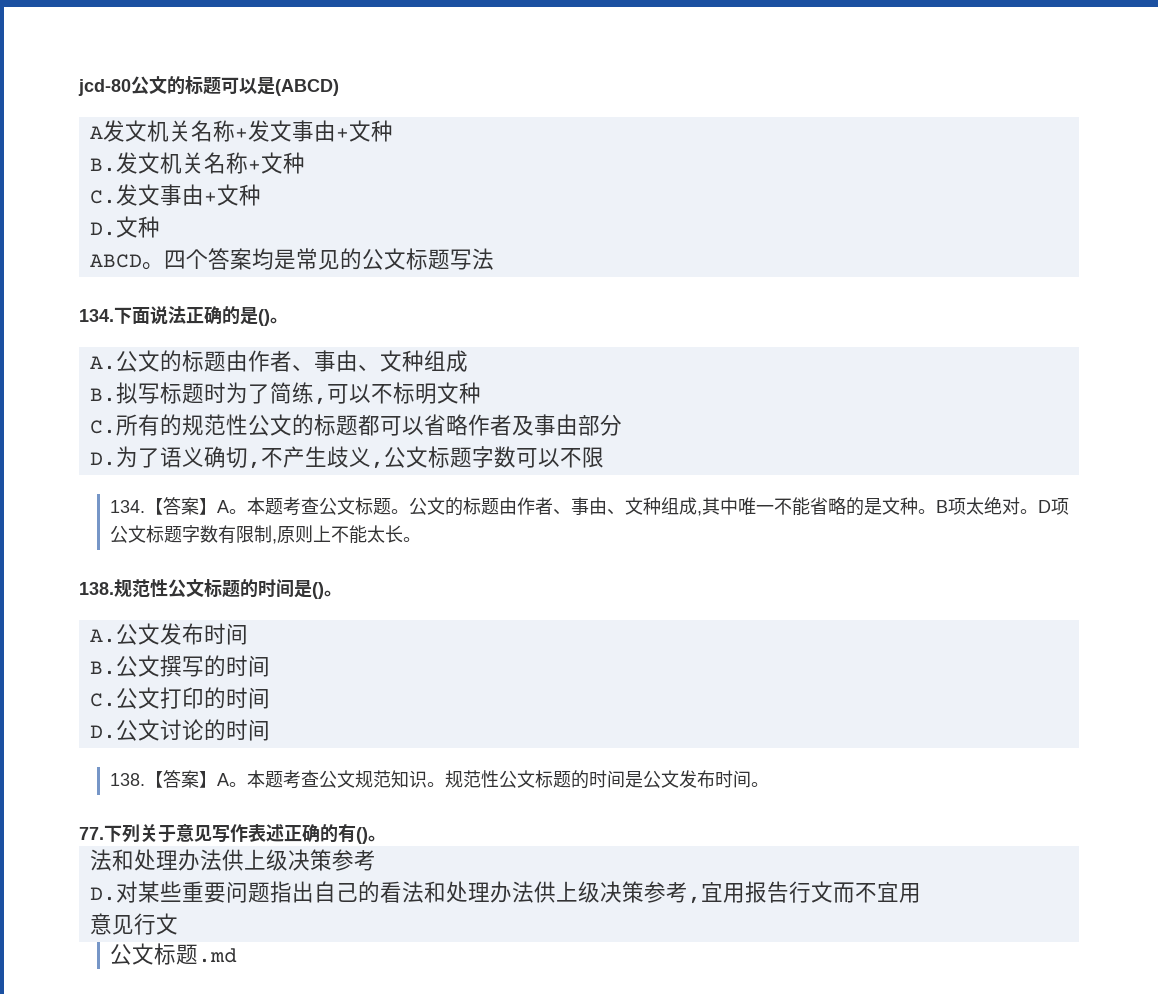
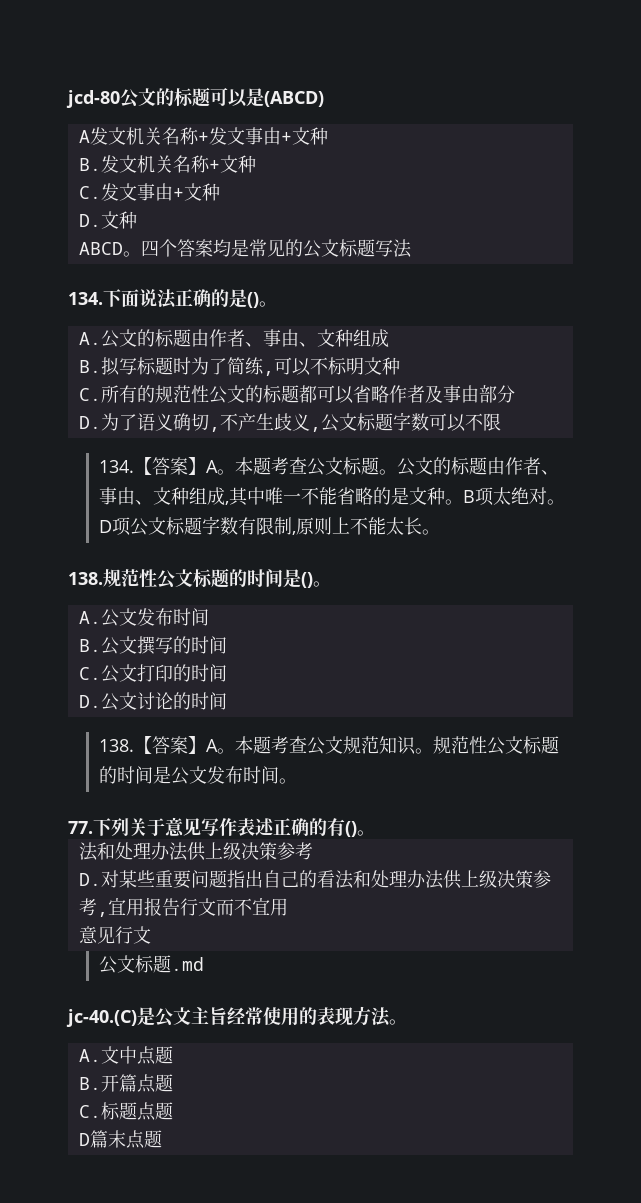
+ jc-40.(C)是公文主旨经常使用的表现方法。
+ A.文中点题
+ B.开篇点题
+ C.标题点题
+ D篇末点题

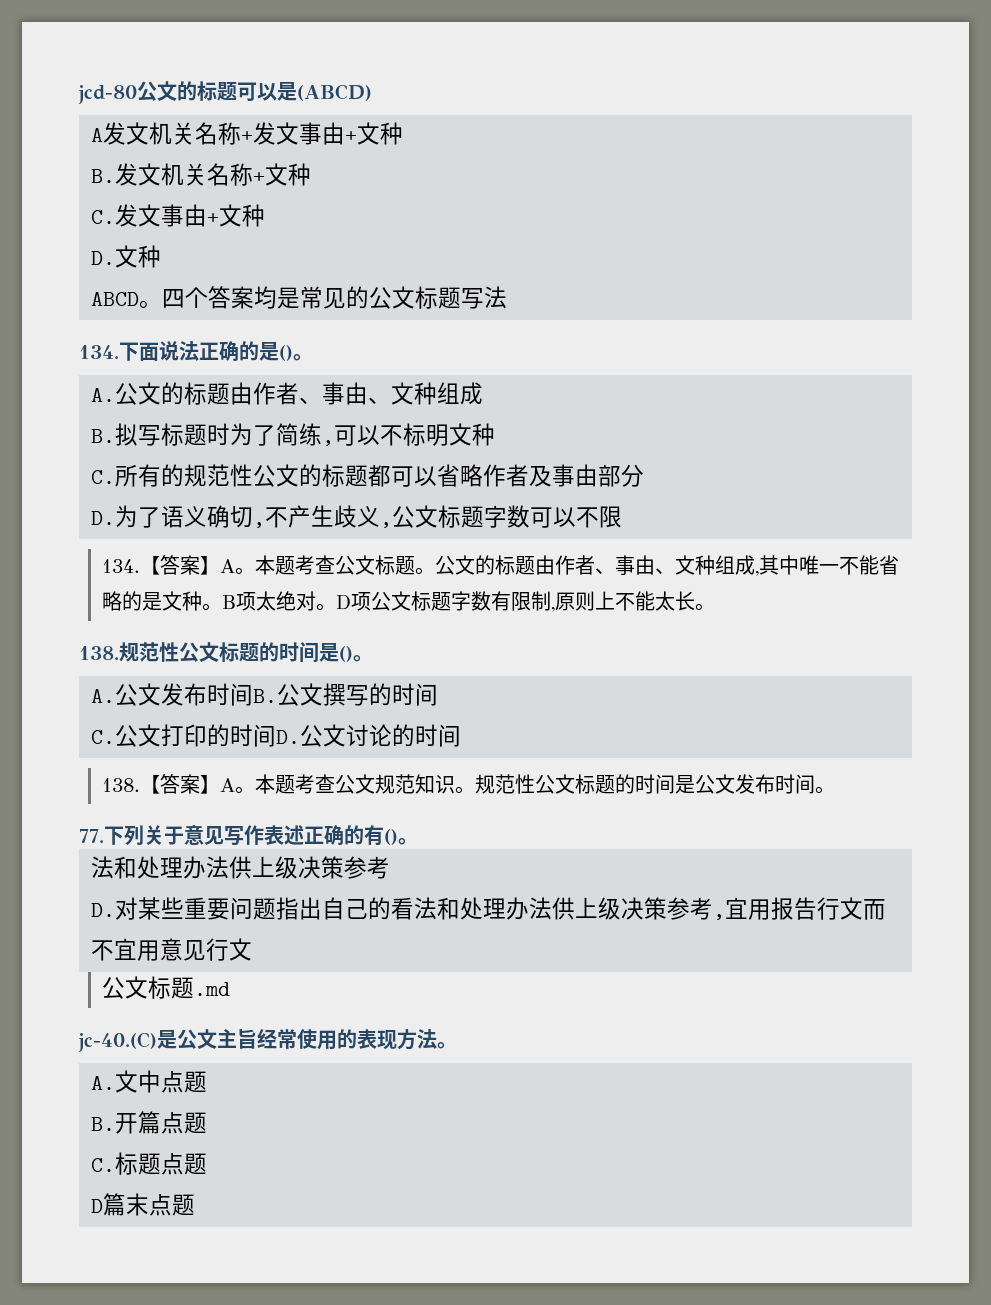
- A.公文发布时间
- B.公文撰写的时间
+ A.公文发布时间B.公文撰写的时间
- C.公文打印的时间
- D.公文讨论的时间
+ C.公文打印的时间D.公文讨论的时间
- D.对某些重要问题指出自己的看法和处理办法供上级决策参考,宜用报告行文而不宜用
- 意见行文
+ D.对某些重要问题指出自己的看法和处理办法供上级决策参考,宜用报告行文而不宜用意见行文

